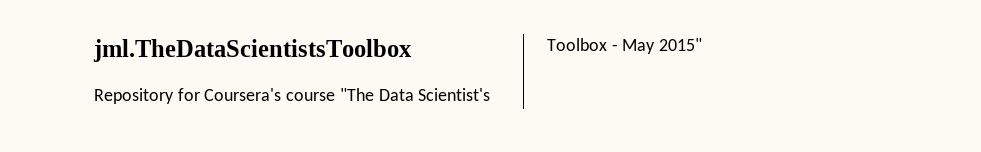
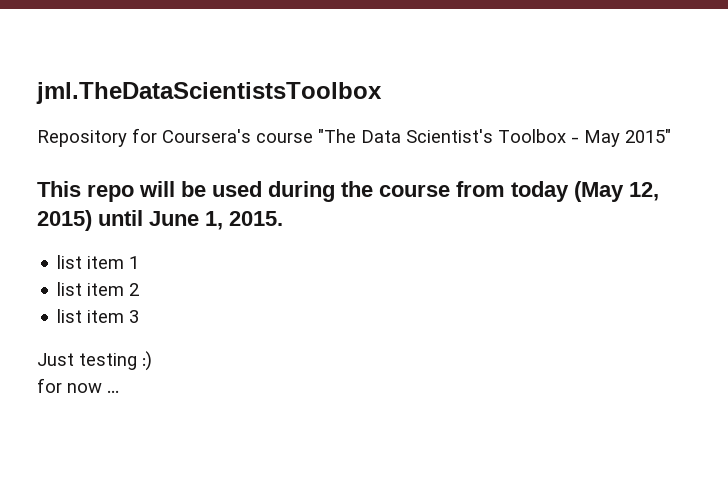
+ This repo will be used during the course from today (May 12, 2015) until June 1, 2015.
+ list item 1
+ list item 2
+ list item 3
+ Just testing :)
+ for now ...

